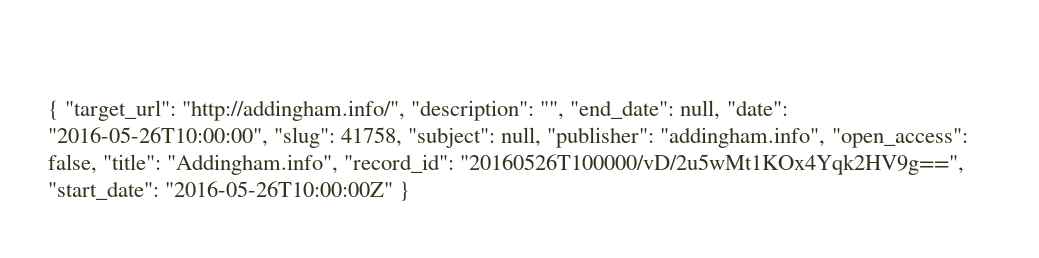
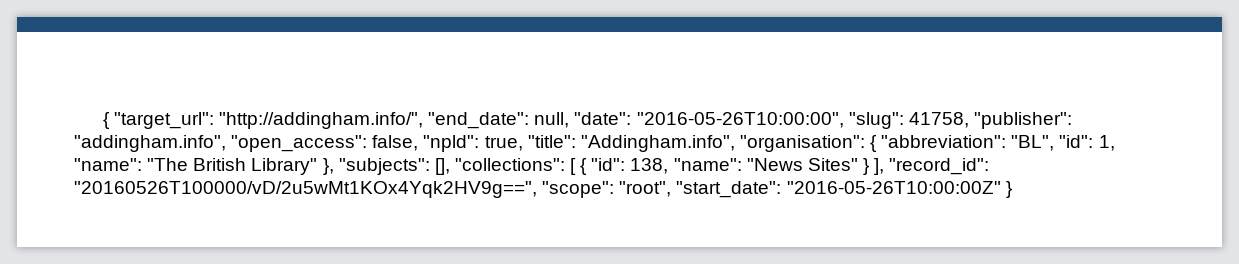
- { "target_url": "http://addingham.info/", "description": "", "end_date": null, "date": "2016-05-26T10:00:00", "slug": 41758, "subject": null, "publisher": "addingham.info", "open_access": false, "title": "Addingham.info", "record_id": "20160526T100000/vD/2u5wMt1KOx4Yqk2HV9g==", "start_date": "2016-05-26T10:00:00Z" }
+ { "target_url": "http://addingham.info/", "end_date": null, "date": "2016-05-26T10:00:00", "slug": 41758, "publisher": "addingham.info", "open_access": false, "npld": true, "title": "Addingham.info", "organisation": { "abbreviation": "BL", "id": 1, "name": "The British Library" }, "subjects": [], "collections": [ { "id": 138, "name": "News Sites" } ], "record_id": "20160526T100000/vD/2u5wMt1KOx4Yqk2HV9g==", "scope": "root", "start_date": "2016-05-26T10:00:00Z" }

